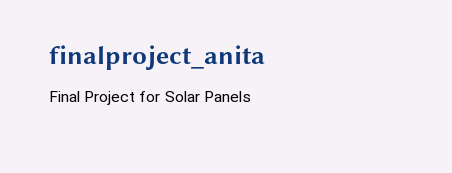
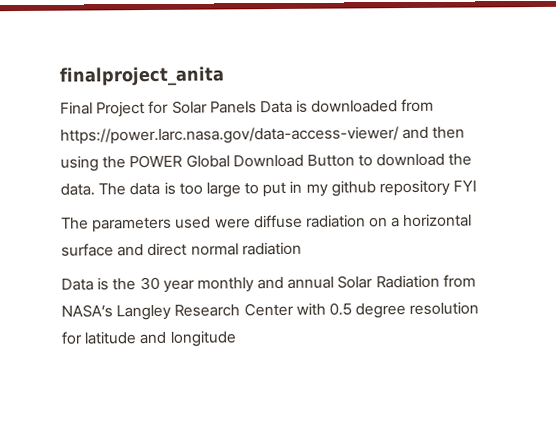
- Final Project for Solar Panels
+ Final Project for Solar Panels Data is downloaded from https://power.larc.nasa.gov/data-access-viewer/ and then using the POWER Global Download Button to download the data. The data is too large to put in my github repository FYI
+ The parameters used were diffuse radiation on a horizontal surface and direct normal radiation
+ Data is the 30 year monthly and annual Solar Radiation from NASA’s Langley Research Center with 0.5 degree resolution for latitude and longitude

